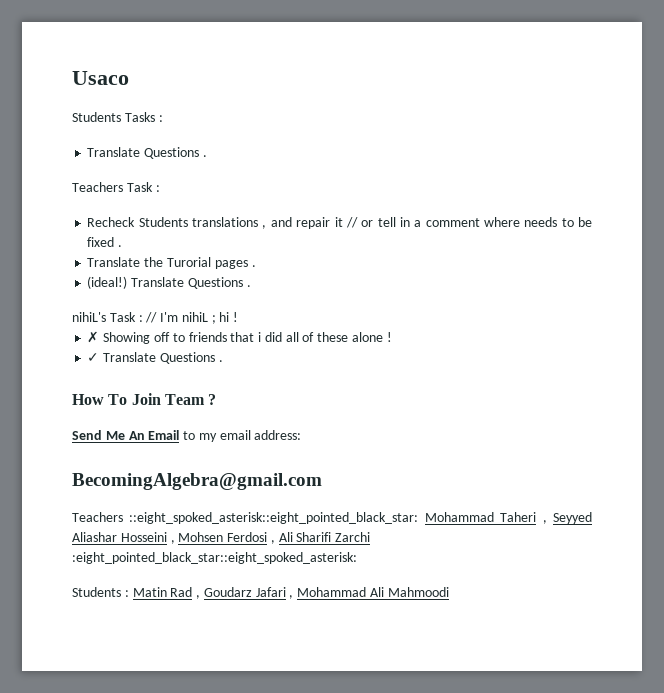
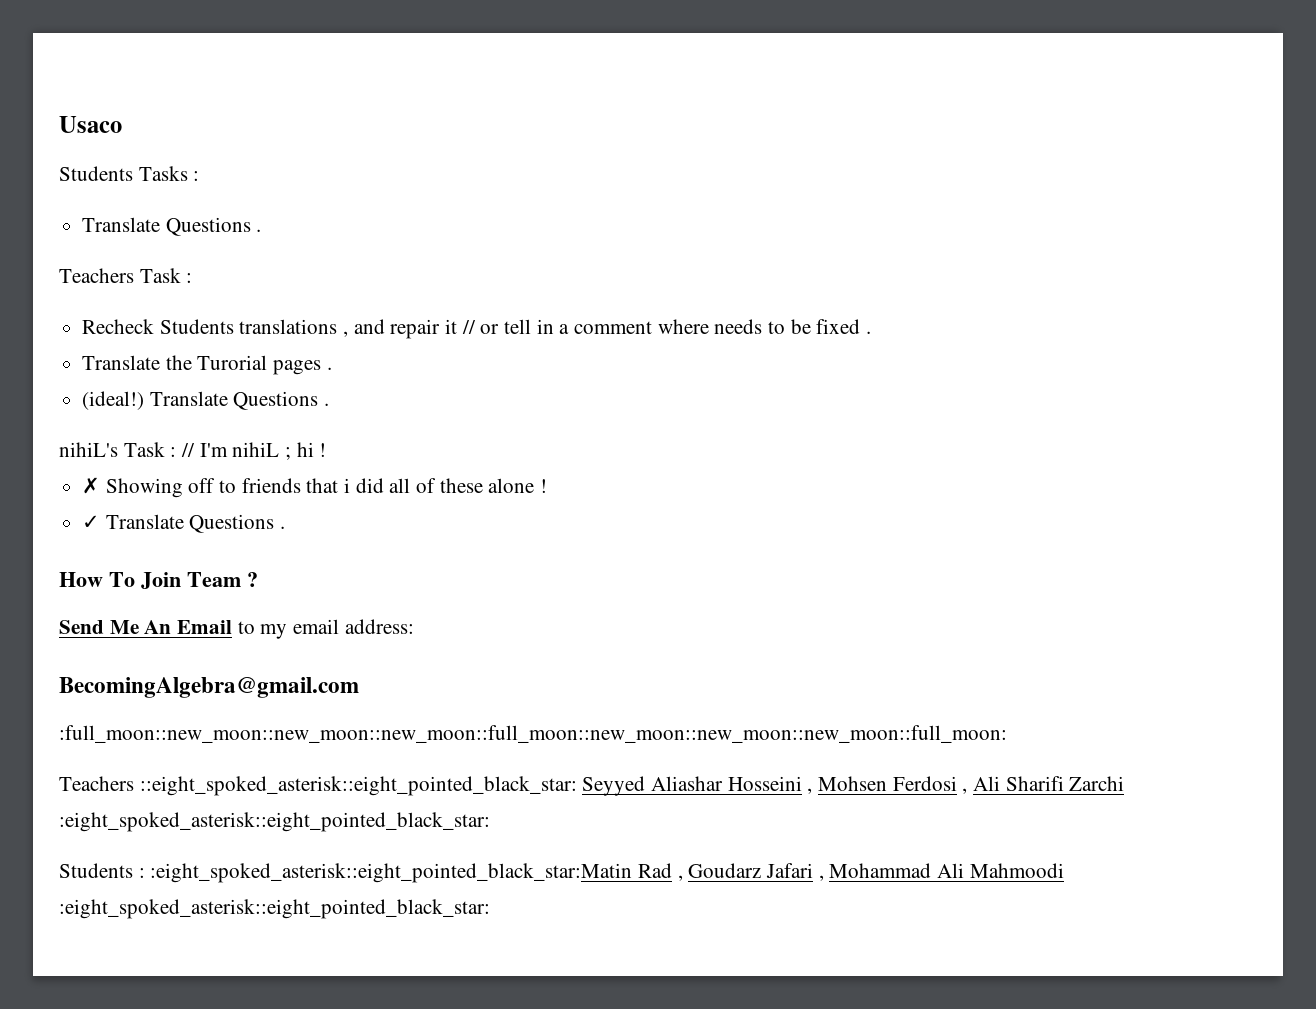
+ :full_moon::new_moon::new_moon::new_moon::full_moon::new_moon::new_moon::new_moon::full_moon:
- Teachers ::eight_spoked_asterisk::eight_pointed_black_star: Mohammad Taheri , Seyyed Aliashar Hosseini , Mohsen Ferdosi , Ali Sharifi Zarchi :eight_pointed_black_star::eight_spoked_asterisk:
+ Teachers ::eight_spoked_asterisk::eight_pointed_black_star: Seyyed Aliashar Hosseini , Mohsen Ferdosi , Ali Sharifi Zarchi :eight_spoked_asterisk::eight_pointed_black_star:
- Students : Matin Rad , Goudarz Jafari , Mohammad Ali Mahmoodi
+ Students : :eight_spoked_asterisk::eight_pointed_black_star:Matin Rad , Goudarz Jafari , Mohammad Ali Mahmoodi :eight_spoked_asterisk::eight_pointed_black_star:

